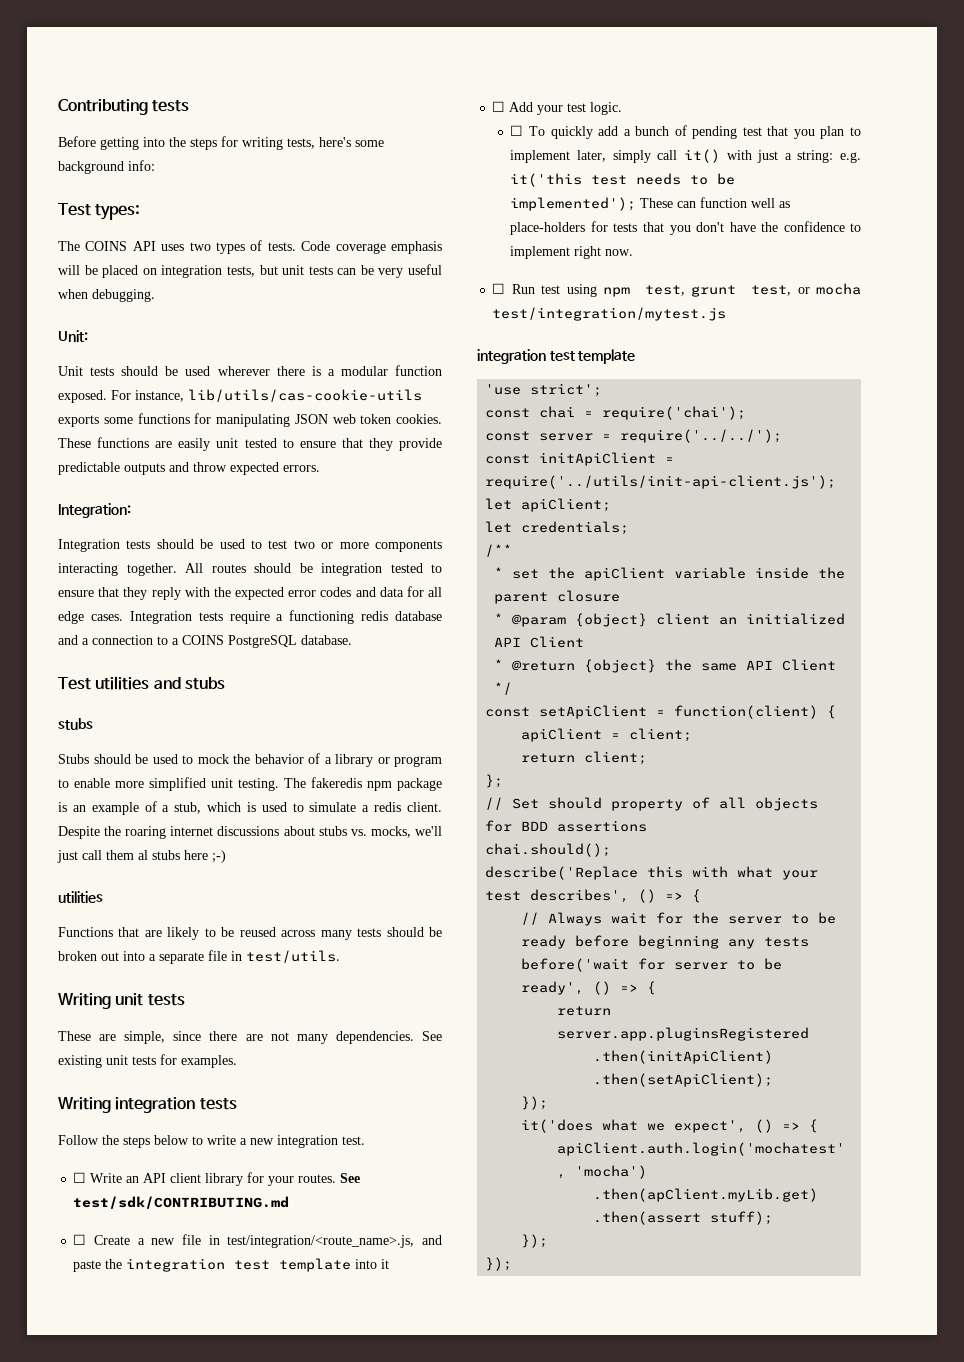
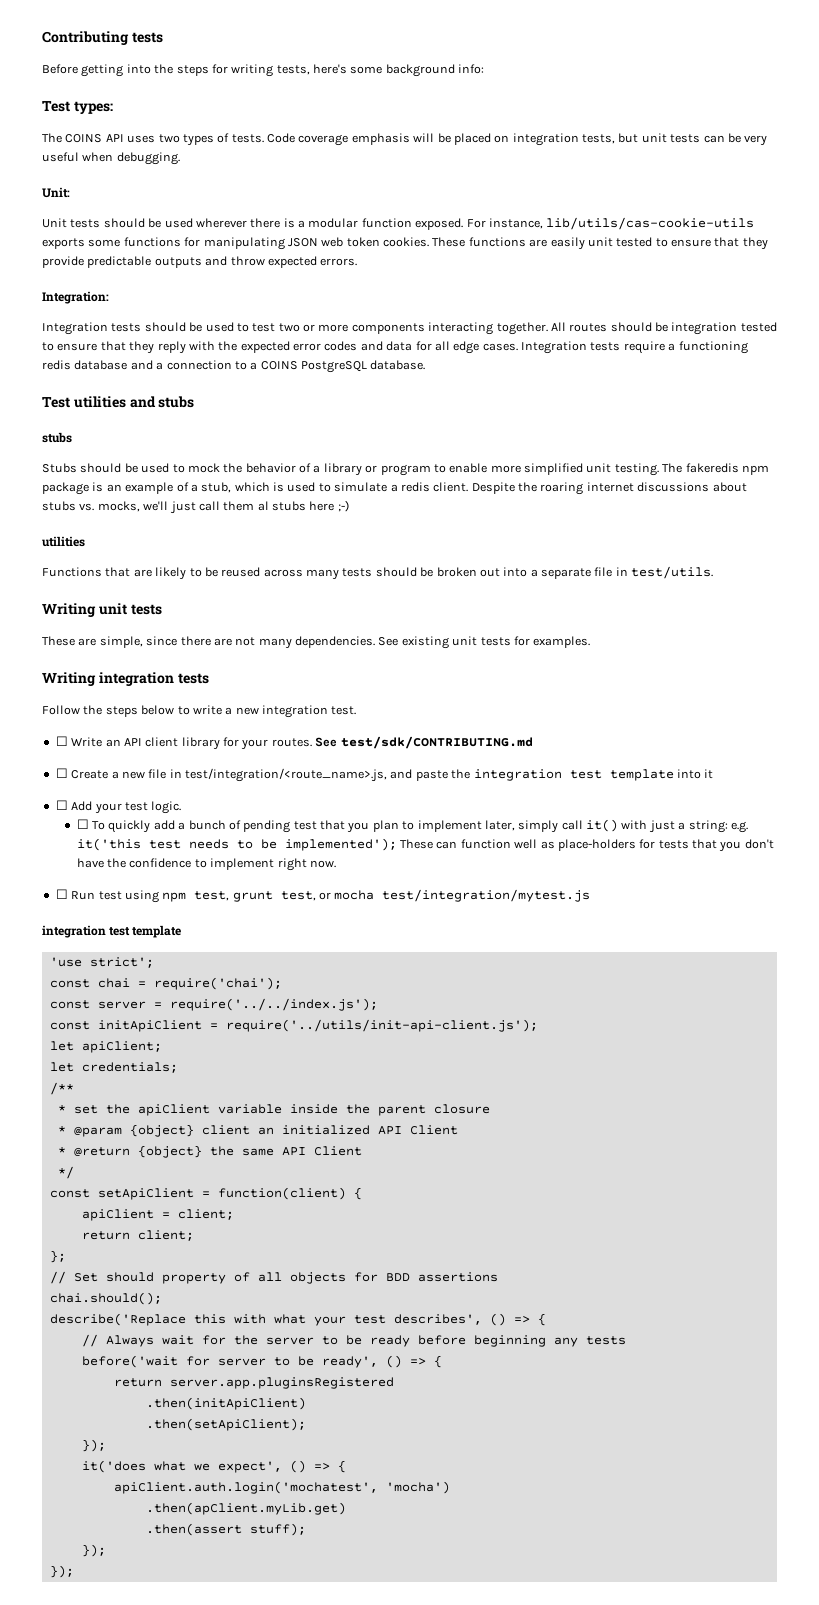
- const server = require('../../');
+ const server = require('../../index.js');

